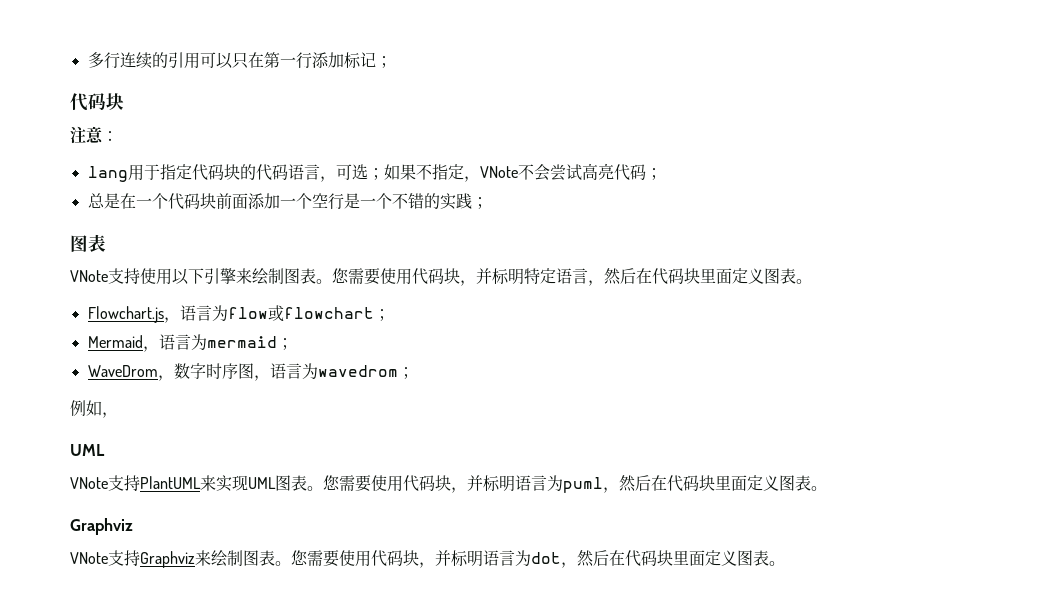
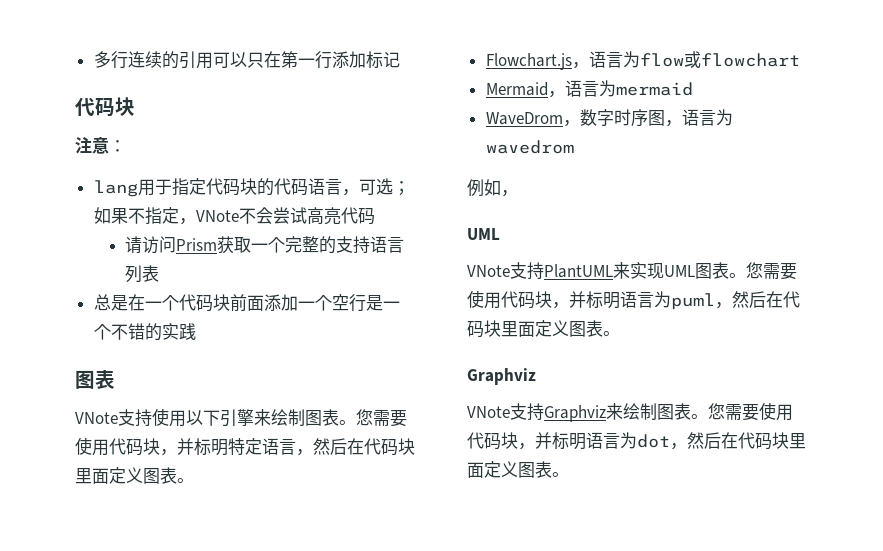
- 多行连续的引用可以只在第一行添加标记；
+ 多行连续的引用可以只在第一行添加标记
- lang用于指定代码块的代码语言，可选；如果不指定，VNote不会尝试高亮代码；
+ lang用于指定代码块的代码语言，可选；如果不指定，VNote不会尝试高亮代码
+ 请访问Prism获取一个完整的支持语言列表
- 总是在一个代码块前面添加一个空行是一个不错的实践；
+ 总是在一个代码块前面添加一个空行是一个不错的实践
- Flowchart.js，语言为flow或flowchart；
+ Flowchart.js，语言为flow或flowchart
- Mermaid，语言为mermaid；
+ Mermaid，语言为mermaid
- WaveDrom，数字时序图，语言为wavedrom；
+ WaveDrom，数字时序图，语言为wavedrom

